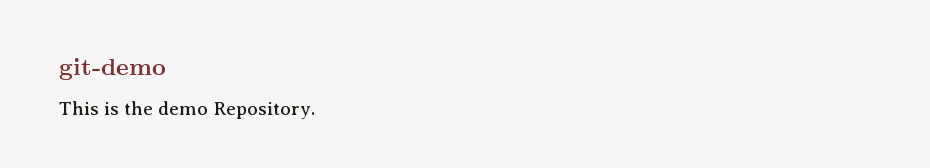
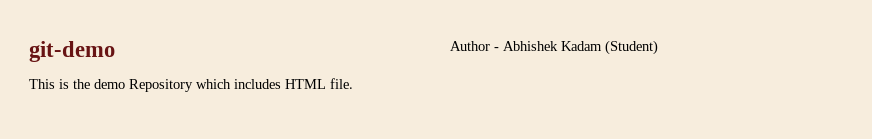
- This is the demo Repository.
+ This is the demo Repository which includes HTML file.
+ Author - Abhishek Kadam (Student)

